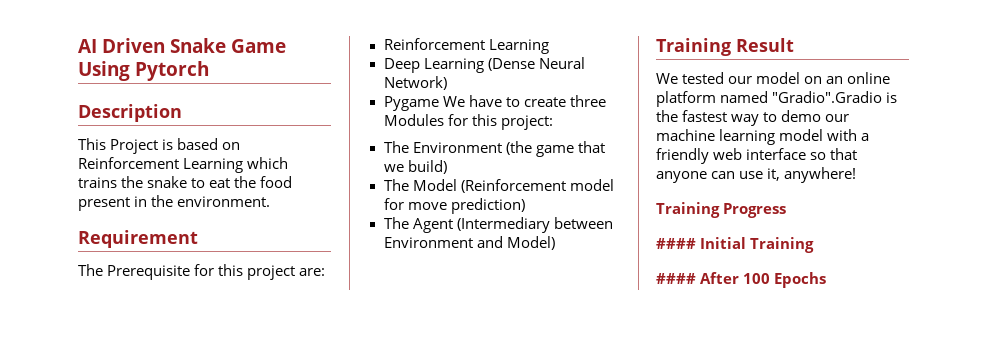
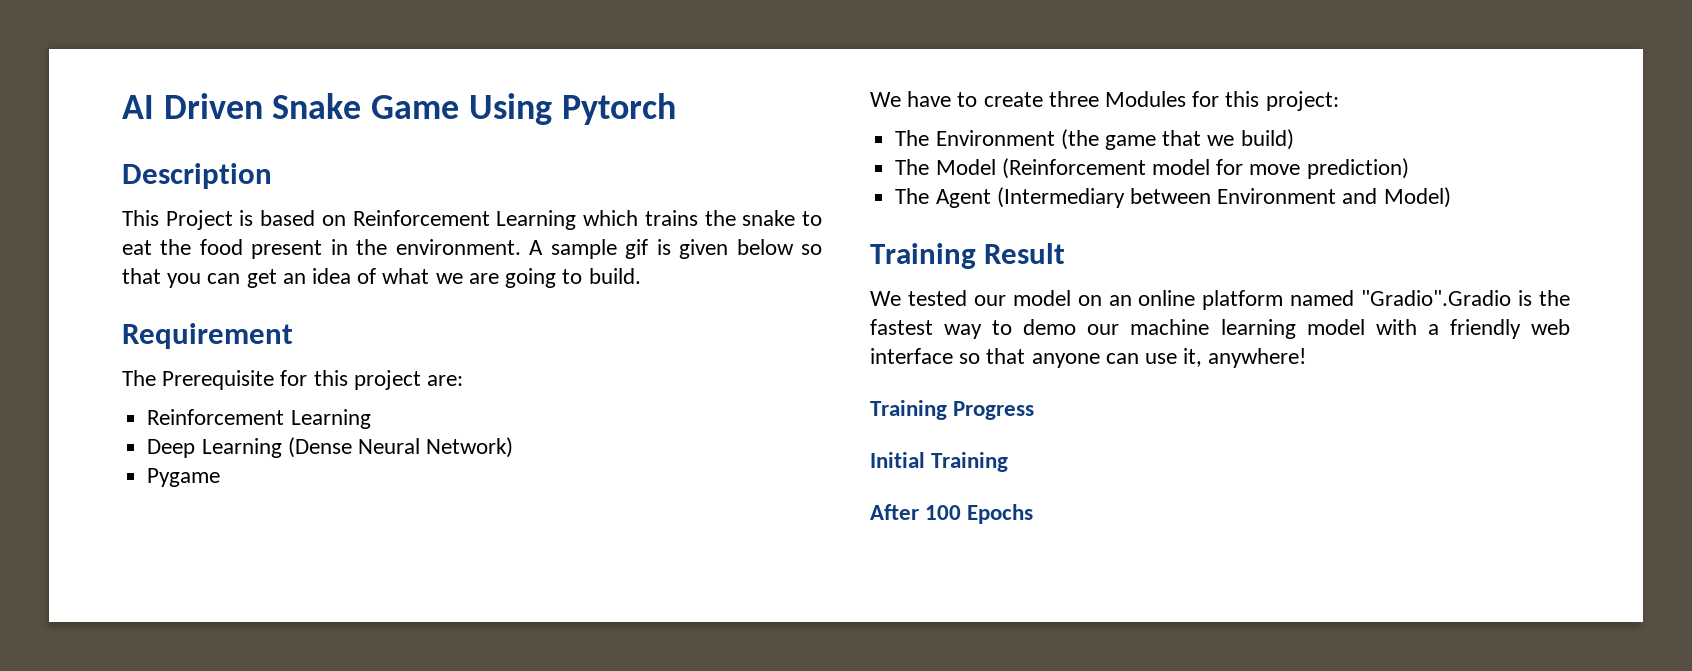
+ A sample gif is given below so that you can get an idea of what we are going to build.
- Pygame We have to create three Modules for this project:
+ Pygame
+ We have to create three Modules for this project:
- #### Initial Training
+ Initial Training
- #### After 100 Epochs
+ After 100 Epochs

